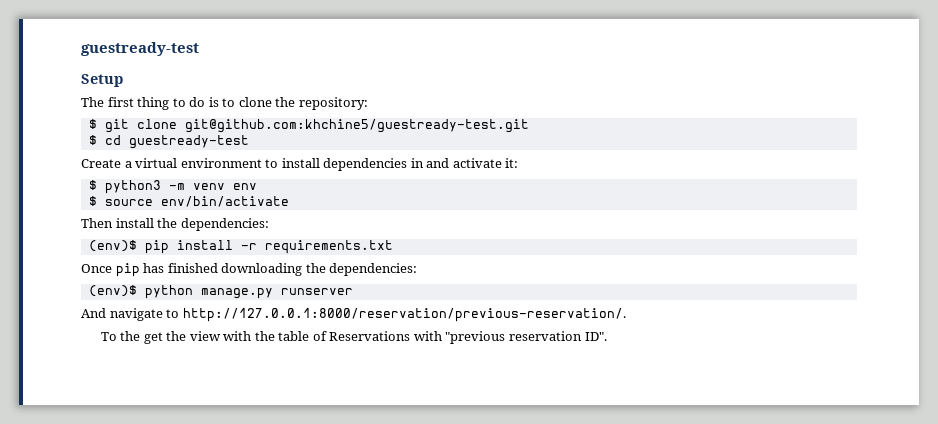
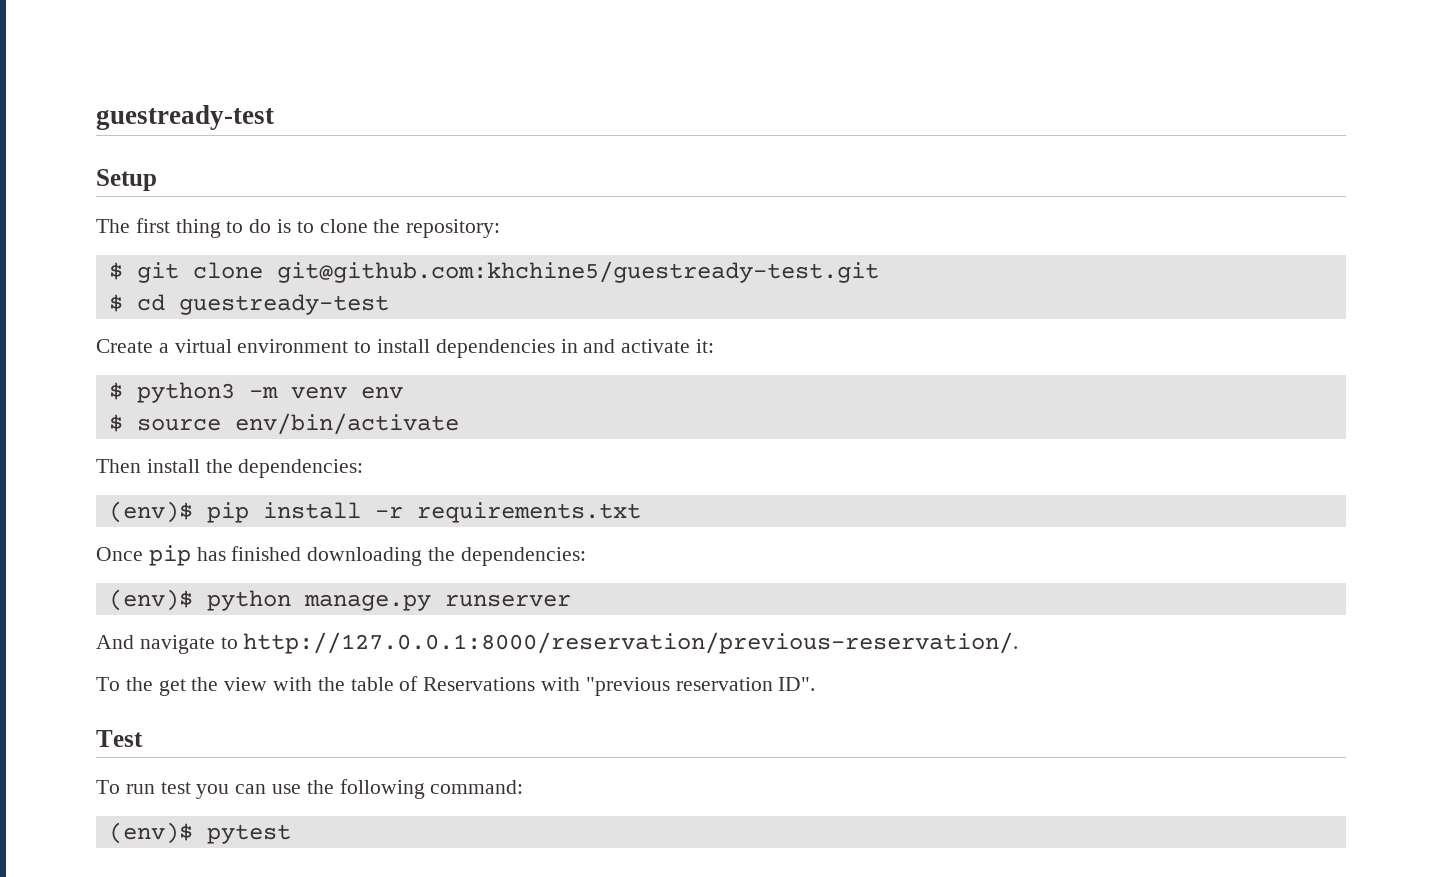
+ Test
+ To run test you can use the following command:
+ (env)$ pytest

